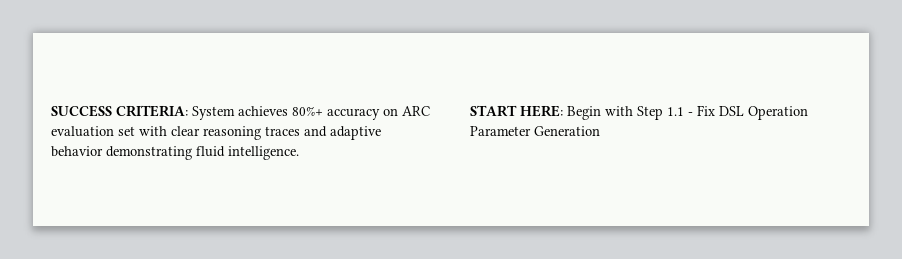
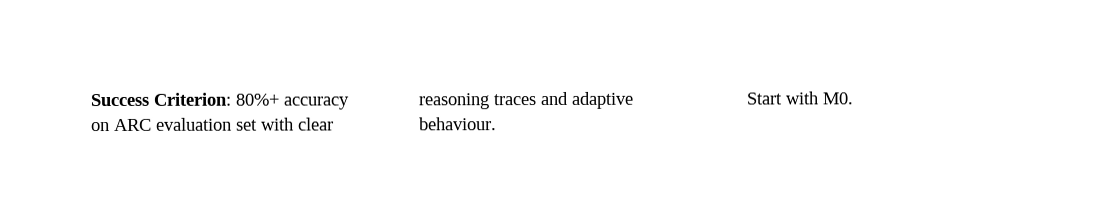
- SUCCESS CRITERIA: System achieves 80%+ accuracy on ARC evaluation set with clear reasoning traces and adaptive behavior demonstrating fluid intelligence.
- START HERE: Begin with Step 1.1 - Fix DSL Operation Parameter Generation
+ Success Criterion: 80%+ accuracy on ARC evaluation set with clear reasoning traces and adaptive behaviour.
+ Start with M0.

